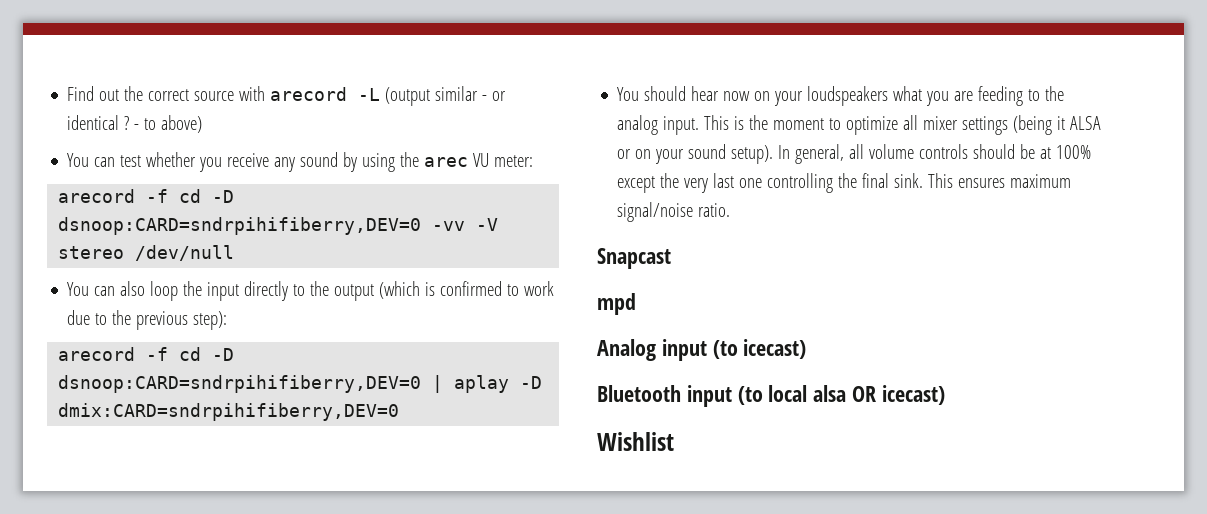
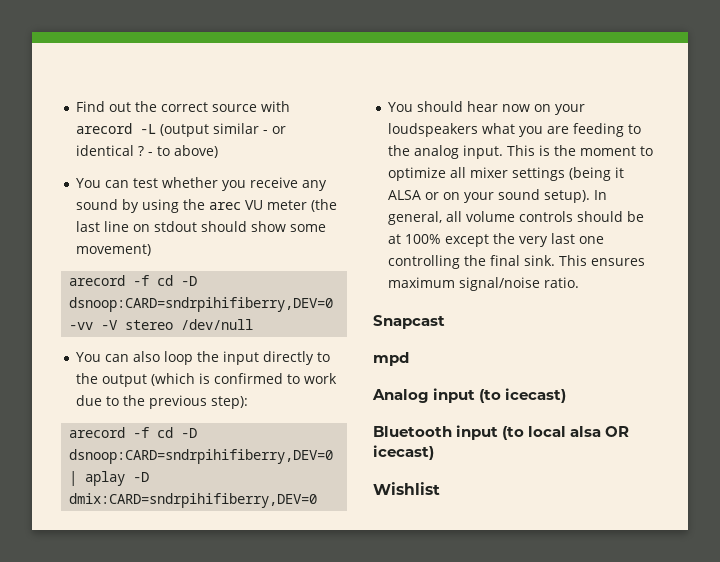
- You can test whether you receive any sound by using the arec VU meter:
+ You can test whether you receive any sound by using the arec VU meter (the last line on stdout should show some movement)

